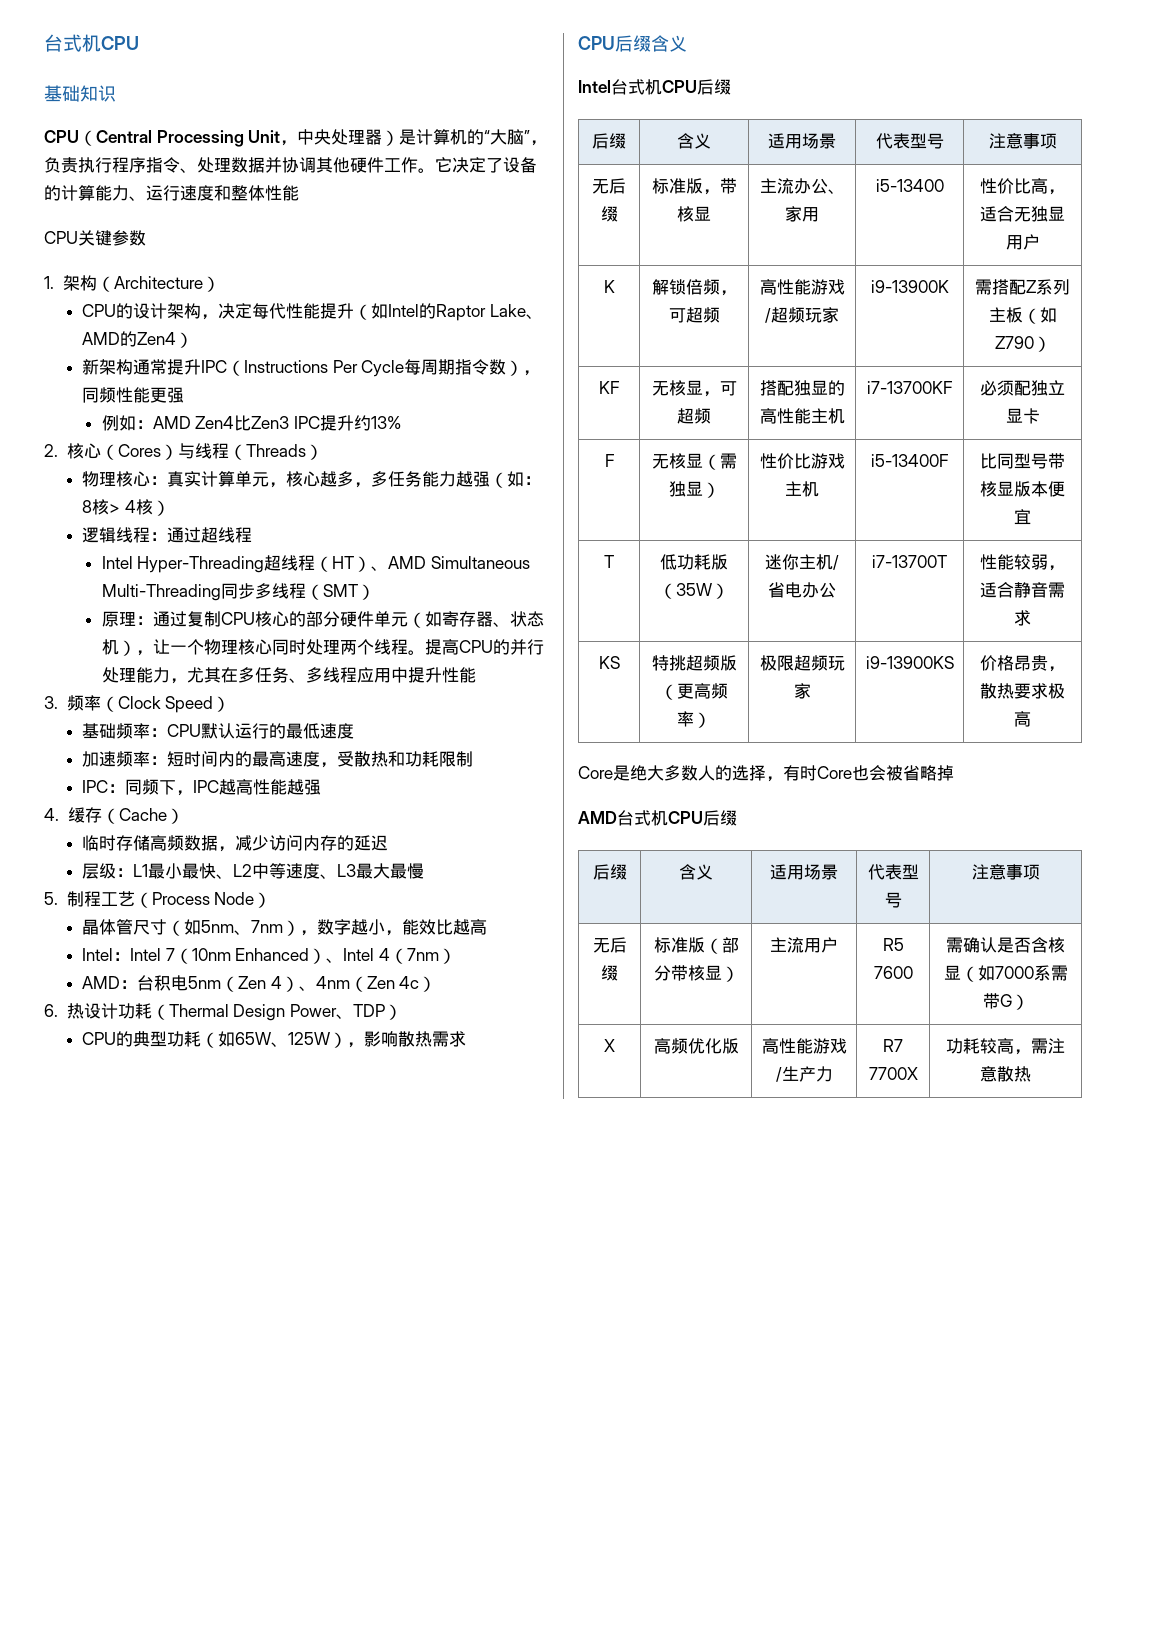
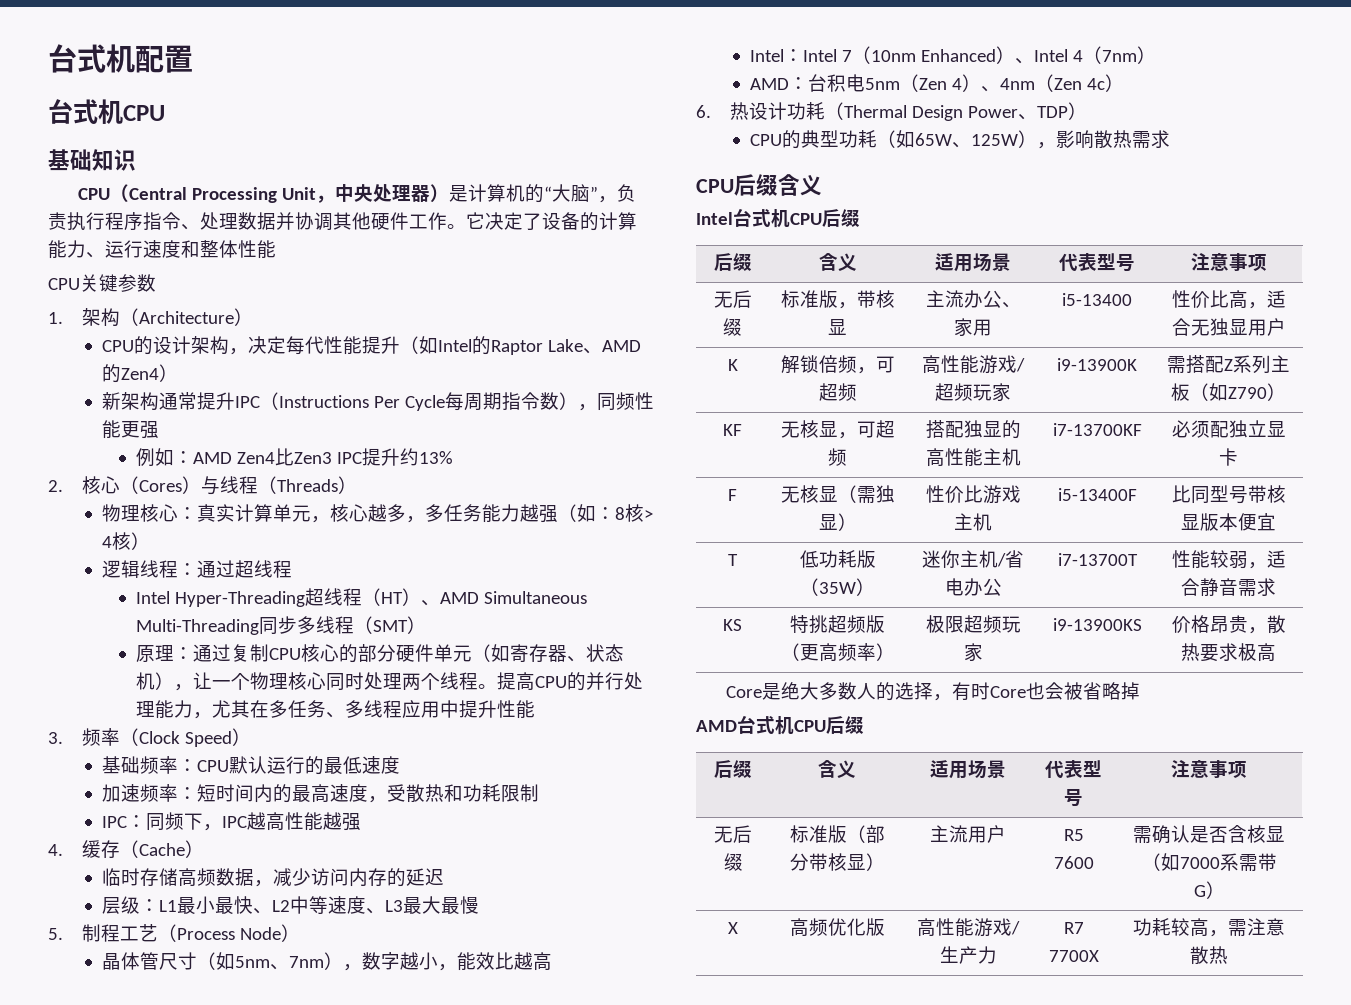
+ 台式机配置

